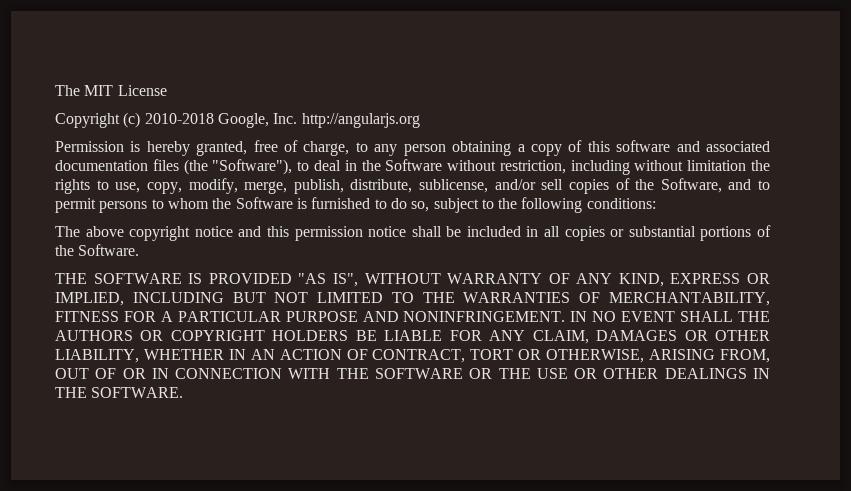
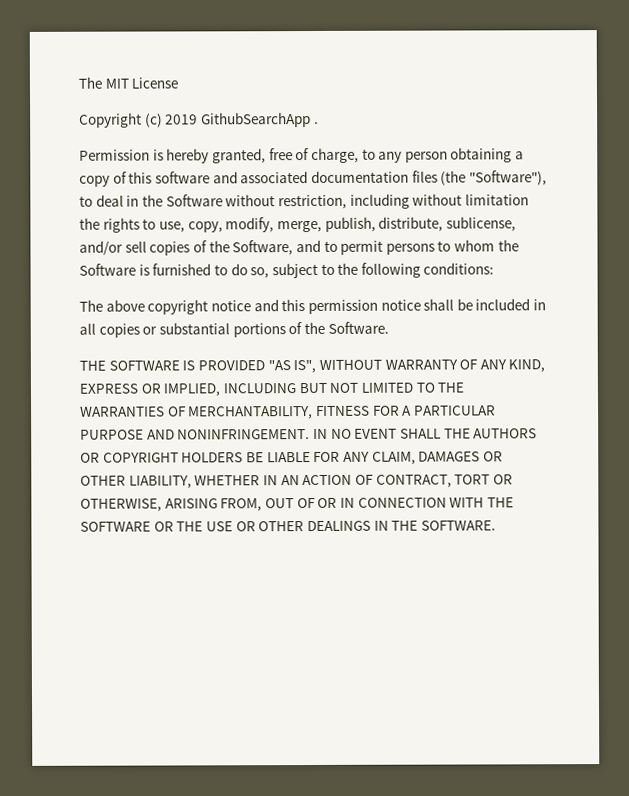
- Copyright (c) 2010-2018 Google, Inc. http://angularjs.org
+ Copyright (c) 2019 GithubSearchApp .

